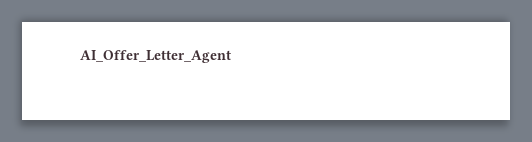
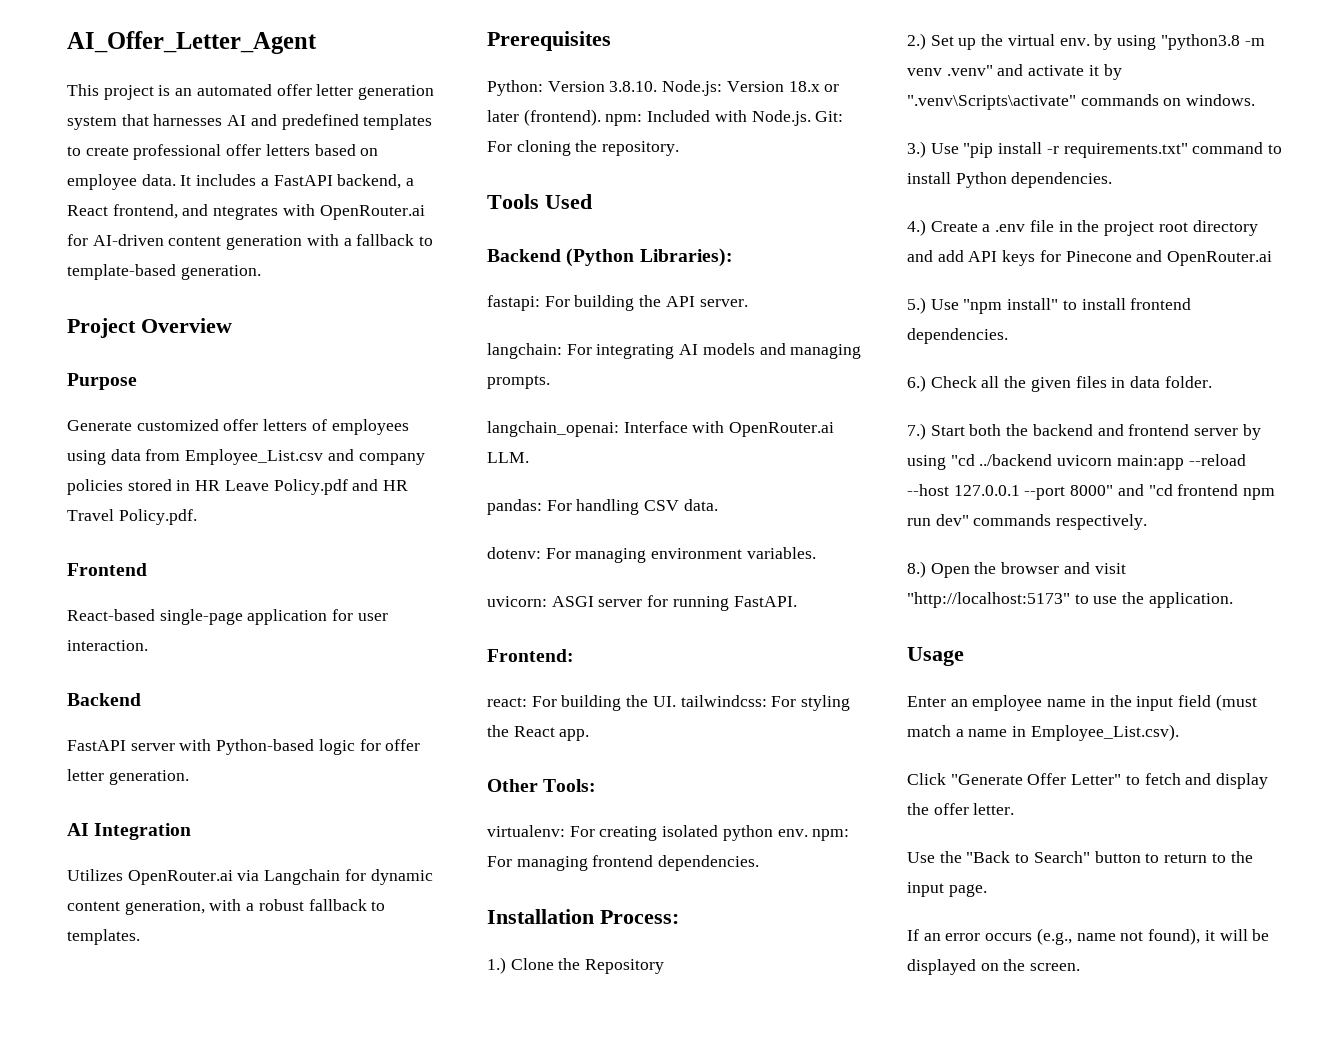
+ This project is an automated offer letter generation system that harnesses AI and predefined templates to create professional offer letters based on employee data. It includes a FastAPI backend, a React frontend, and ntegrates with OpenRouter.ai for AI-driven content generation with a fallback to template-based generation.
+ Project Overview
+ Purpose
+ Generate customized offer letters of employees using data from Employee_List.csv and company policies stored in HR Leave Policy.pdf and HR Travel Policy.pdf.
+ Frontend
+ React-based single-page application for user interaction.
+ Backend
+ FastAPI server with Python-based logic for offer letter generation.
+ AI Integration
+ Utilizes OpenRouter.ai via Langchain for dynamic content generation, with a robust fallback to templates.
+ Prerequisites
+ Python: Version 3.8.10. Node.js: Version 18.x or later (frontend). npm: Included with Node.js. Git: For cloning the repository.
+ Tools Used
+ Backend (Python Libraries):
+ fastapi: For building the API server.
+ langchain: For integrating AI models and managing prompts.
+ langchain_openai: Interface with OpenRouter.ai LLM.
+ pandas: For handling CSV data.
+ dotenv: For managing environment variables.
+ uvicorn: ASGI server for running FastAPI.
+ Frontend:
+ react: For building the UI. tailwindcss: For styling the React app.
+ Other Tools:
+ virtualenv: For creating isolated python env. npm: For managing frontend dependencies.
+ Installation Process:
+ 1.) Clone the Repository
+ 2.) Set up the virtual env. by using "python3.8 -m venv .venv" and activate it by ".venv\Scripts\activate" commands on windows.
+ 3.) Use "pip install -r requirements.txt" command to install Python dependencies.
+ 4.) Create a .env file in the project root directory and add API keys for Pinecone and OpenRouter.ai
+ 5.) Use "npm install" to install frontend dependencies.
+ 6.) Check all the given files in data folder.
+ 7.) Start both the backend and frontend server by using "cd ../backend uvicorn main:app --reload --host 127.0.0.1 --port 8000" and "cd frontend npm run dev" commands respectively.
+ 8.) Open the browser and visit "http://localhost:5173" to use the application.
+ Usage
+ Enter an employee name in the input field (must match a name in Employee_List.csv).
+ Click "Generate Offer Letter" to fetch and display the offer letter.
+ Use the "Back to Search" button to return to the input page.
+ If an error occurs (e.g., name not found), it will be displayed on the screen.

